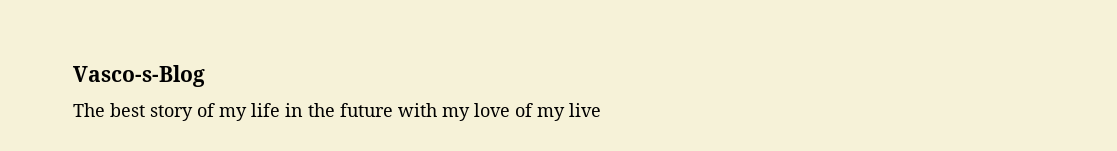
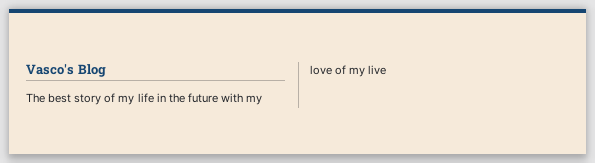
- Vasco-s-Blog
+ Vasco's Blog

